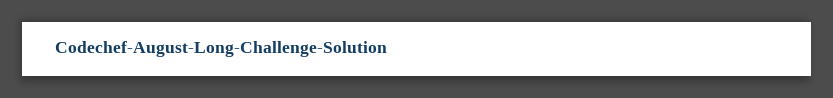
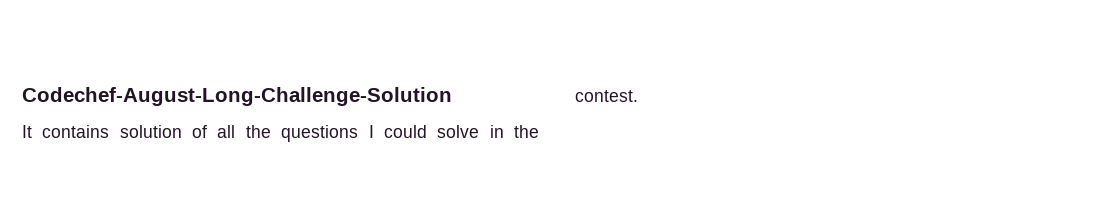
+ It contains solution of all the questions I could solve in the contest.

